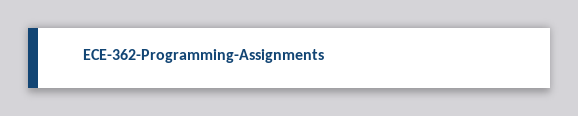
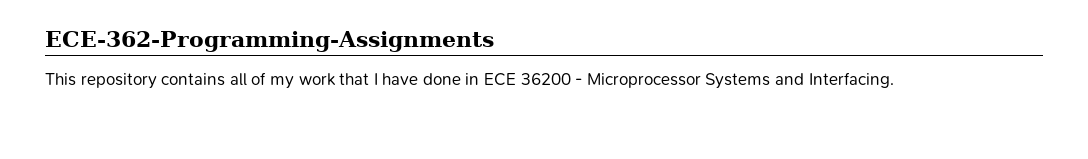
+ This repository contains all of my work that I have done in ECE 36200 - Microprocessor Systems and Interfacing.

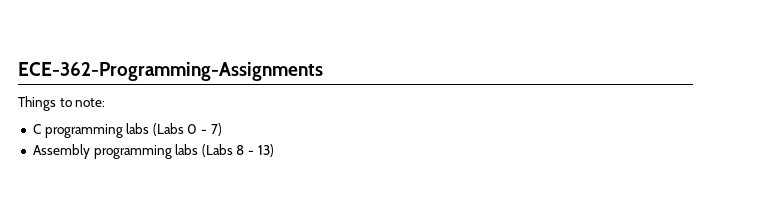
- This repository contains all of my work that I have done in ECE 36200 - Microprocessor Systems and Interfacing.
+ Things to note:
+ C programming labs (Labs 0 - 7)
+ Assembly programming labs (Labs 8 - 13)

